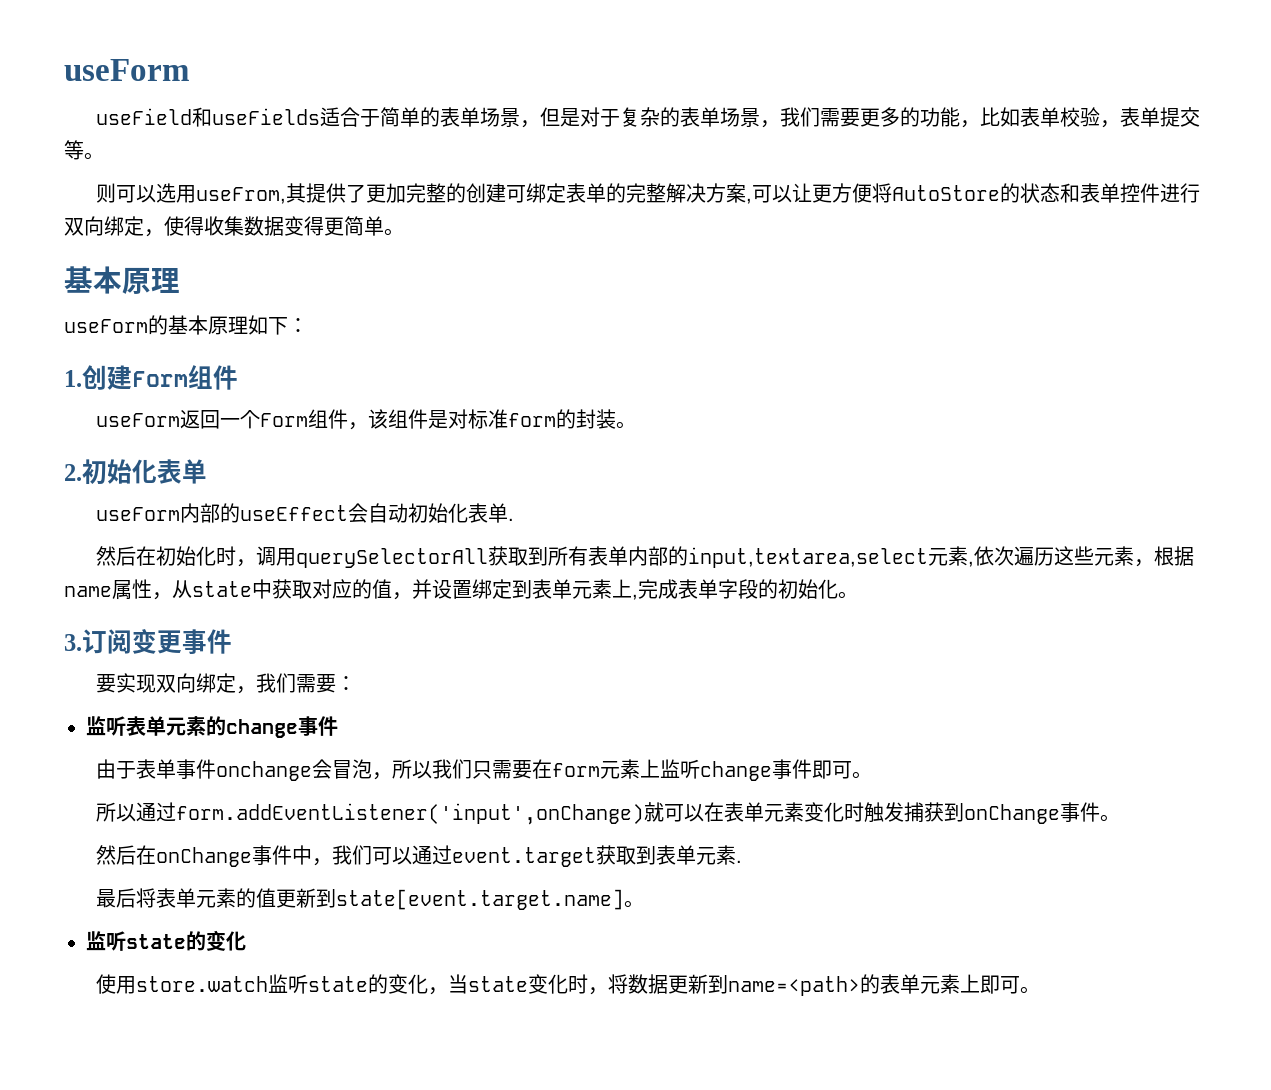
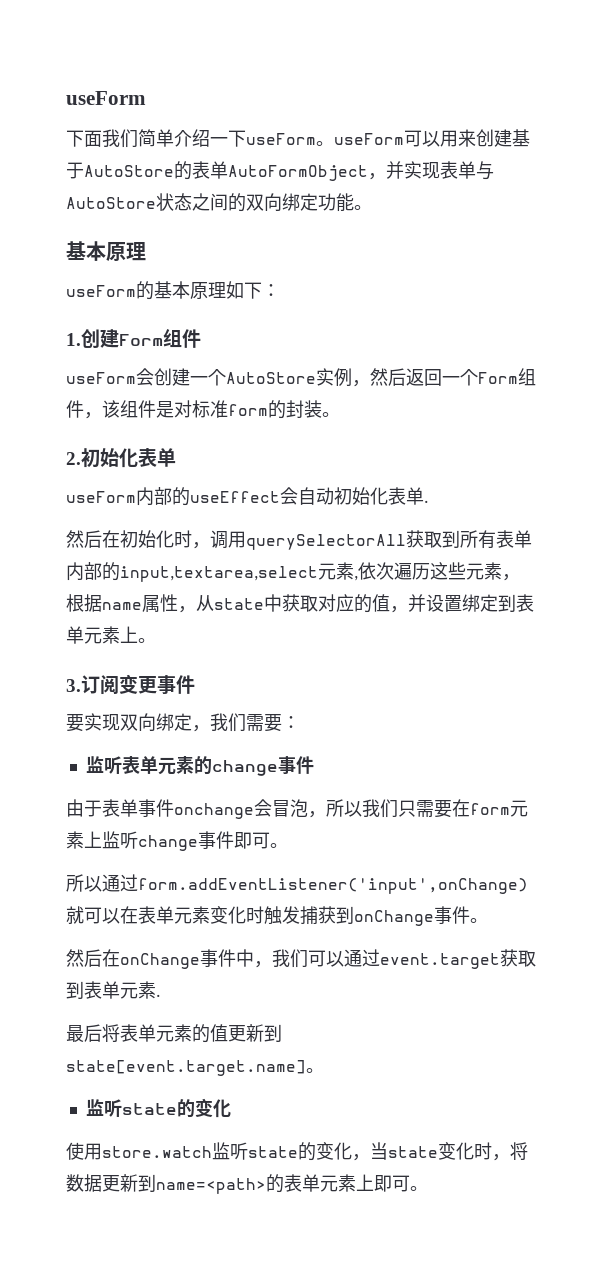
- useField和useFields适合于简单的表单场景，但是对于复杂的表单场景，我们需要更多的功能，比如表单校验，表单提交等。
- 则可以选用useFrom,其提供了更加完整的创建可绑定表单的完整解决方案,可以让更方便将AutoStore的状态和表单控件进行双向绑定，使得收集数据变得更简单。
+ 下面我们简单介绍一下useForm。useForm可以用来创建基于AutoStore的表单AutoFormObject，并实现表单与AutoStore状态之间的双向绑定功能。
- useForm返回一个Form组件，该组件是对标准form的封装。
+ useForm会创建一个AutoStore实例，然后返回一个Form组件，该组件是对标准form的封装。
- 然后在初始化时，调用querySelectorAll获取到所有表单内部的input,textarea,select元素,依次遍历这些元素，根据name属性，从state中获取对应的值，并设置绑定到表单元素上,完成表单字段的初始化。
+ 然后在初始化时，调用querySelectorAll获取到所有表单内部的input,textarea,select元素,依次遍历这些元素，根据name属性，从state中获取对应的值，并设置绑定到表单元素上。

